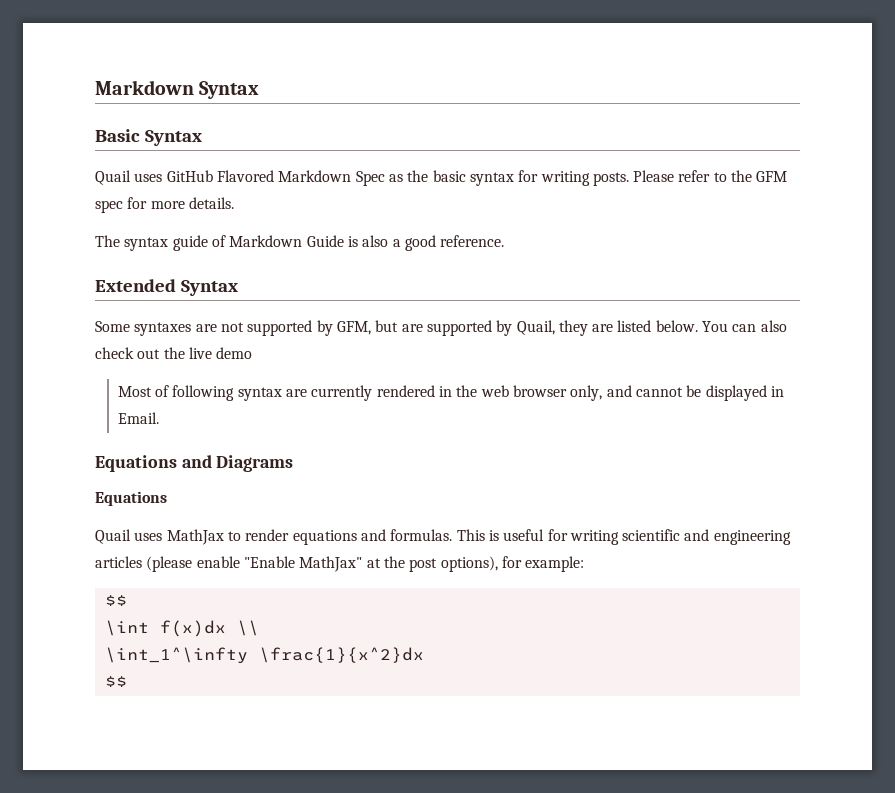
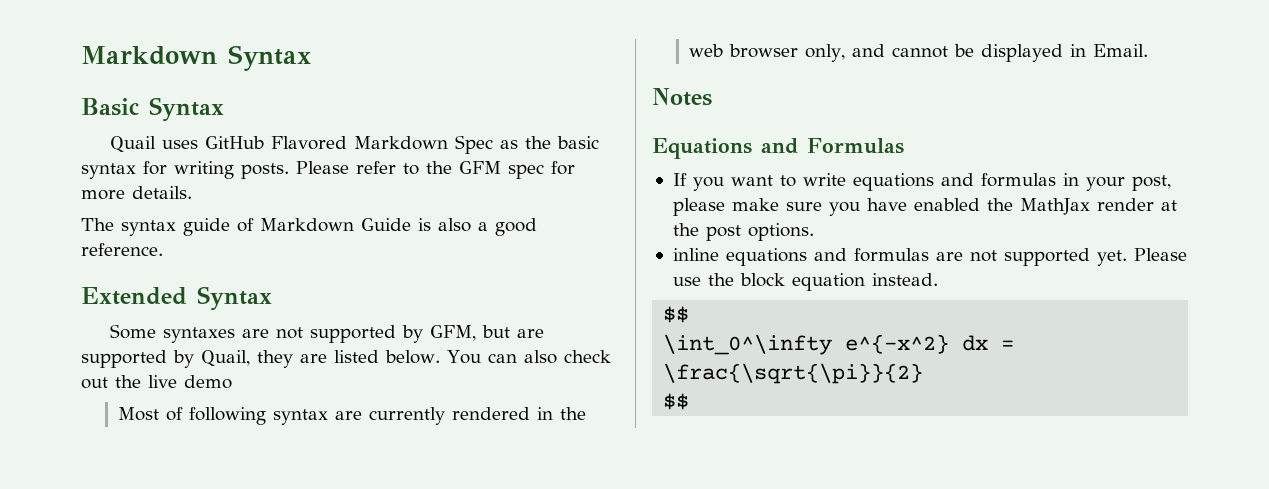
+ Notes
- Equations and Diagrams
- Equations
- Quail uses MathJax to render equations and formulas. This is useful for writing scientific and engineering articles (please enable "Enable MathJax" at the post options), for example:
+ Equations and Formulas
+ If you want to write equations and formulas in your post, please make sure you have enabled the MathJax render at the post options.
+ inline equations and formulas are not supported yet. Please use the block equation instead.
  $$
- \int f(x)dx \\
- \int_1^\infty \frac{1}{x^2}dx
+ \int_0^\infty e^{-x^2} dx = \frac{\sqrt{\pi}}{2}

